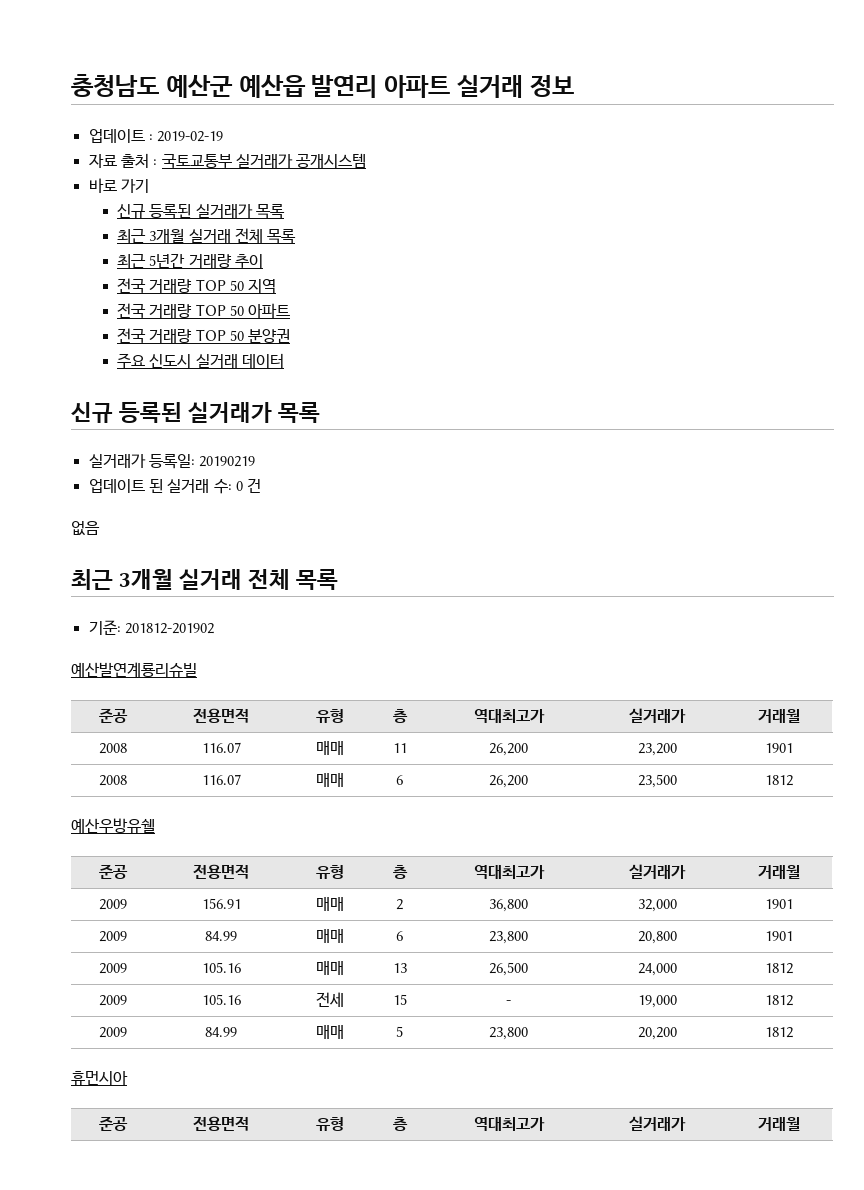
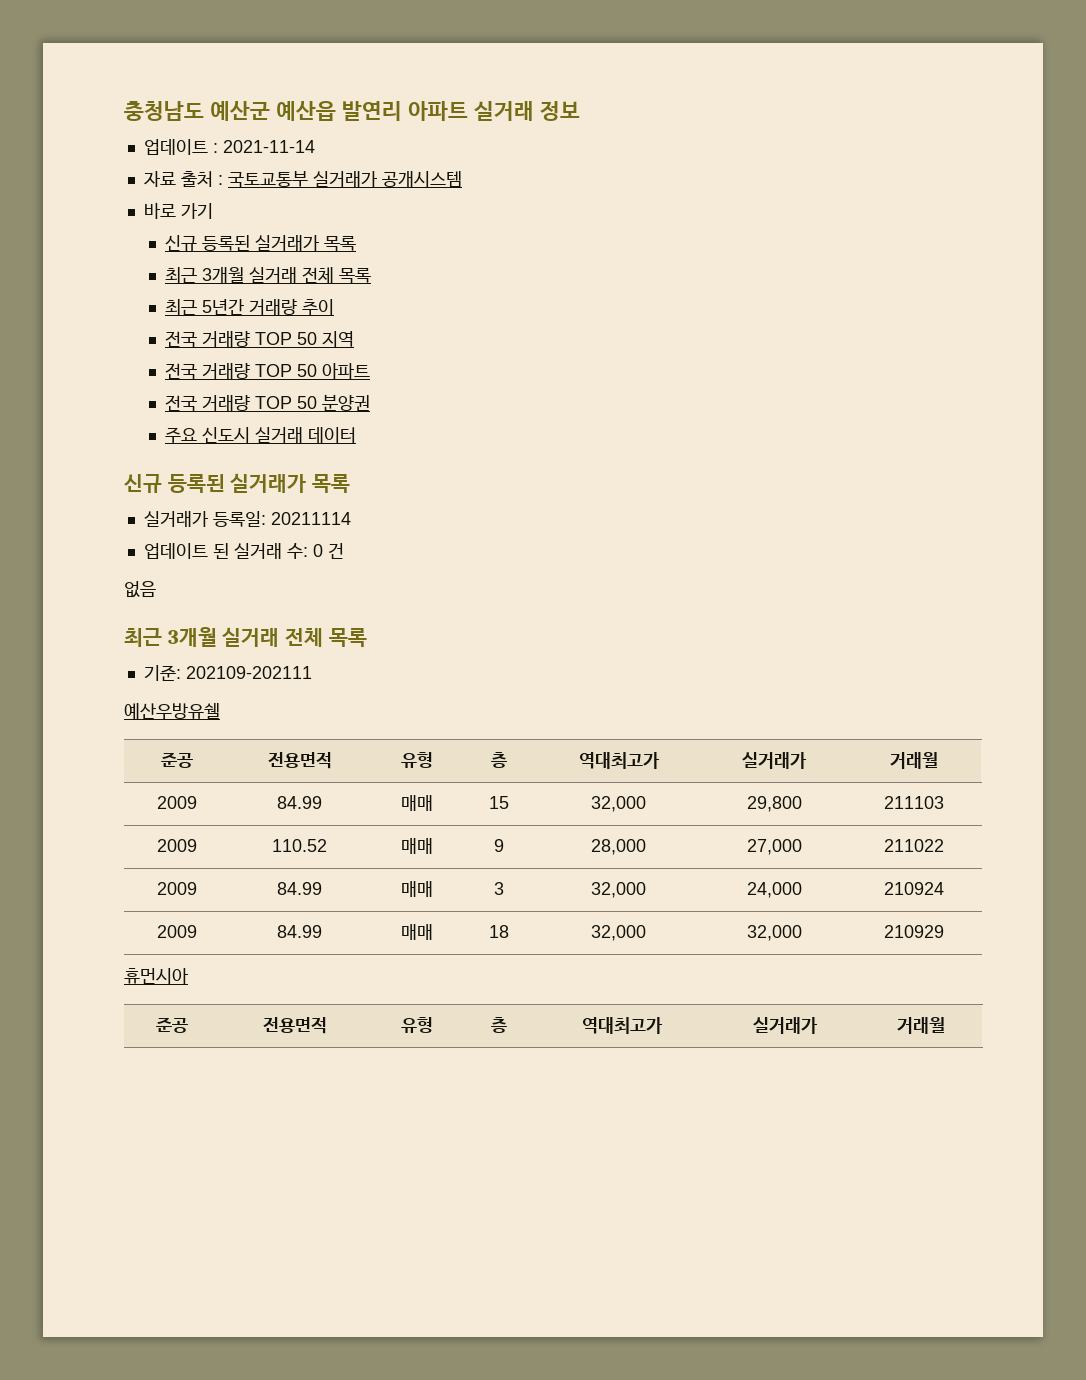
- 업데이트 : 2019-02-19
+ 업데이트 : 2021-11-14
- 실거래가 등록일: 20190219
+ 실거래가 등록일: 20211114
- 기준: 201812-201902
- 예산발연계룡리슈빌
- 준공 | 전용면적 | 유형 | 층 | 역대최고가 | 실거래가 | 거래월
- 2008 | 116.07 | 매매 | 11 | 26,200 | 23,200 | 1901
- 2008 | 116.07 | 매매 | 6 | 26,200 | 23,500 | 1812
+ 기준: 202109-202111
- 2009 | 156.91 | 매매 | 2 | 36,800 | 32,000 | 1901
- 2009 | 84.99 | 매매 | 6 | 23,800 | 20,800 | 1901
- 2009 | 105.16 | 매매 | 13 | 26,500 | 24,000 | 1812
- 2009 | 105.16 | 전세 | 15 | - | 19,000 | 1812
- 2009 | 84.99 | 매매 | 5 | 23,800 | 20,200 | 1812
+ 2009 | 84.99 | 매매 | 15 | 32,000 | 29,800 | 211103
+ 2009 | 110.52 | 매매 | 9 | 28,000 | 27,000 | 211022
+ 2009 | 84.99 | 매매 | 3 | 32,000 | 24,000 | 210924
+ 2009 | 84.99 | 매매 | 18 | 32,000 | 32,000 | 210929

